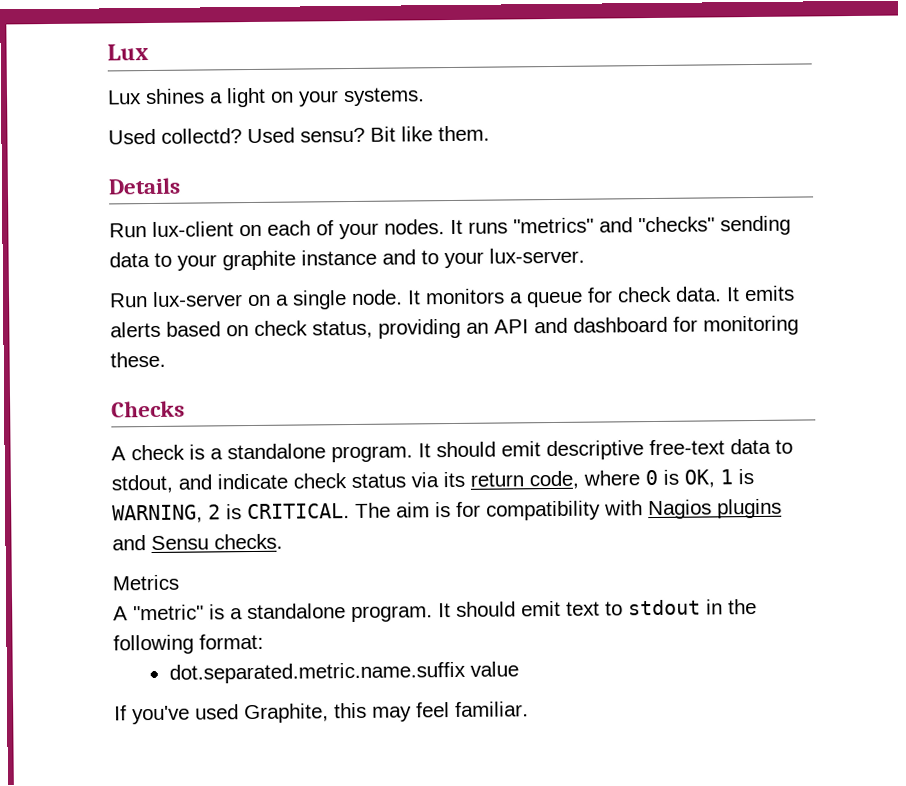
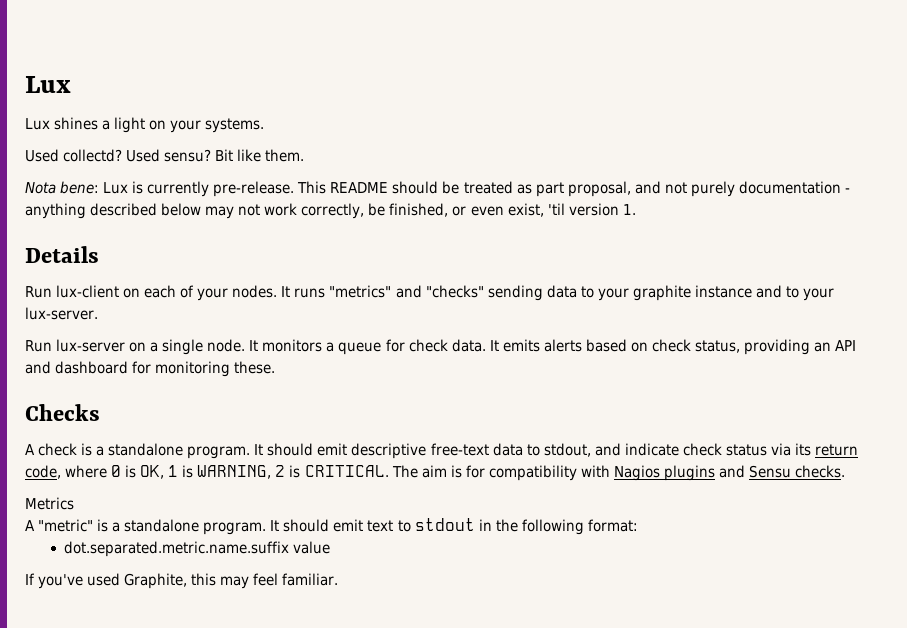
+ Nota bene: Lux is currently pre-release. This README should be treated as part proposal, and not purely documentation - anything described below may not work correctly, be finished, or even exist, 'til version 1.

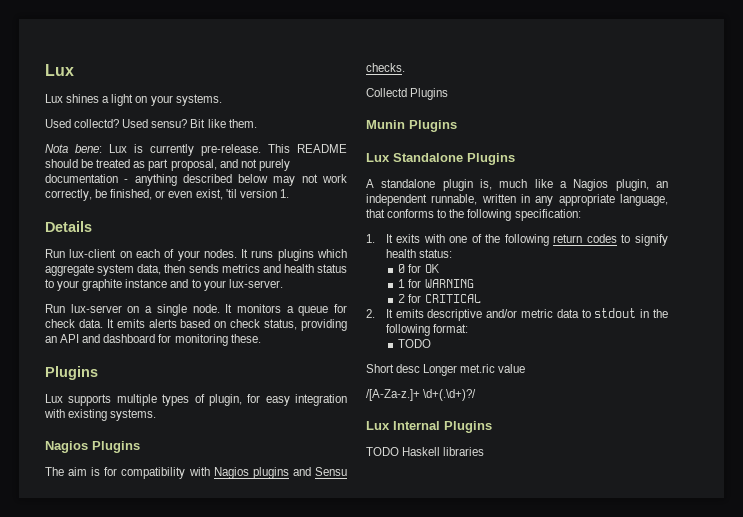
- It runs "metrics" and "checks" sending data to your graphite instance and to your lux-server.
+ It runs plugins which aggregate system data, then sends metrics and health status to your graphite instance and to your lux-server.
  It emits alerts based on check status, providing an API and dashboard for monitoring these.
- Checks
- A check is a standalone program. It should emit descriptive free-text data to stdout, and indicate check status via its return code, where 0 is OK, 1 is WARNING, 2 is CRITICAL. The aim is for compatibility with Nagios plugins and Sensu checks.
+ Plugins
+ Lux supports multiple types of plugin, for easy integration with existing systems.
+ Nagios Plugins
+ The aim is for compatibility with Nagios plugins and Sensu checks.
- Metrics
- A "metric" is a standalone program. It should emit text to stdout in the following format:
- dot.separated.metric.name.suffix value
- If you've used Graphite, this may feel familiar.
+ Collectd Plugins
+ Munin Plugins
+ Lux Standalone Plugins
+ A standalone plugin is, much like a Nagios plugin, an independent runnable, written in any appropriate language, that conforms to the following specification:
+ 1. It exits with one of the following return codes to signify health status:
+ 0 for OK
+ 1 for WARNING
+ 2 for CRITICAL
+ 2. It emits descriptive and/or metric data to stdout in the following format:
+ TODO
+ Short desc Longer met.ric value
+ /[A-Za-z.]+ \d+(.\d+)?/
+ Lux Internal Plugins
+ TODO Haskell libraries

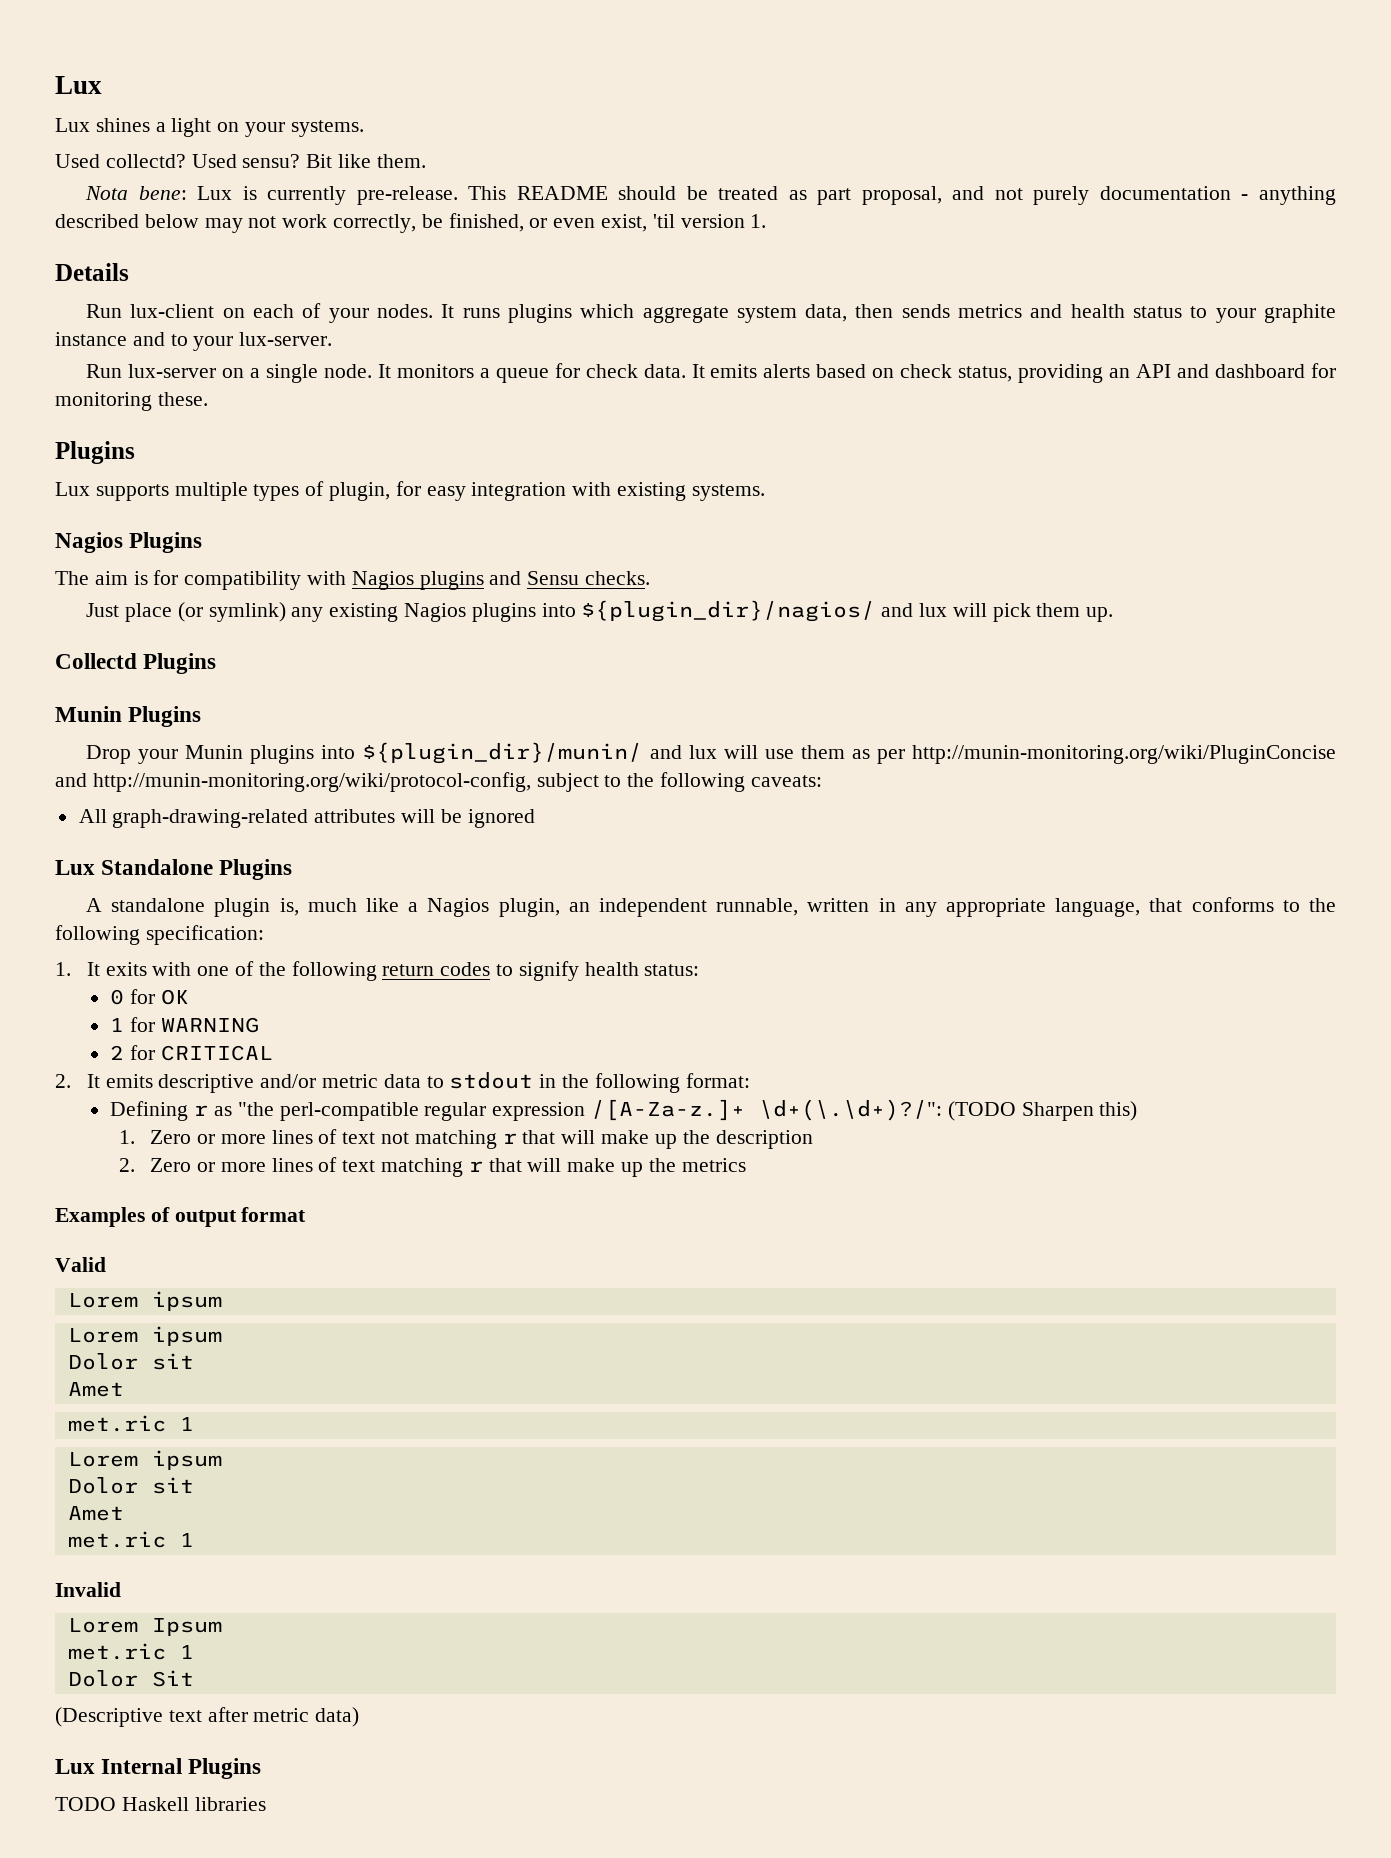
+ Just place (or symlink) any existing Nagios plugins into ${plugin_dir}/nagios/ and lux will pick them up.
  Collectd Plugins
  Munin Plugins
+ Drop your Munin plugins into ${plugin_dir}/munin/ and lux will use them as per http://munin-monitoring.org/wiki/PluginConcise and http://munin-monitoring.org/wiki/protocol-config, subject to the following caveats:
+ All graph-drawing-related attributes will be ignored
  2. It emits descriptive and/or metric data to stdout in the following format:
- TODO
- Short desc Longer met.ric value
- /[A-Za-z.]+ \d+(.\d+)?/
+ Defining r as "the perl-compatible regular expression /[A-Za-z.]+ \d+(\.\d+)?/": (TODO Sharpen this)
+ 1. Zero or more lines of text not matching r that will make up the description
+ 2. Zero or more lines of text matching r that will make up the metrics
+ Examples of output format
+ Valid
+ Lorem ipsum
+ Lorem ipsum
+ Dolor sit
+ Amet
+ met.ric 1
+ Lorem ipsum
+ Dolor sit
+ Amet
+ met.ric 1
+ Invalid
+ Lorem Ipsum
+ met.ric 1
+ Dolor Sit
+ (Descriptive text after metric data)

